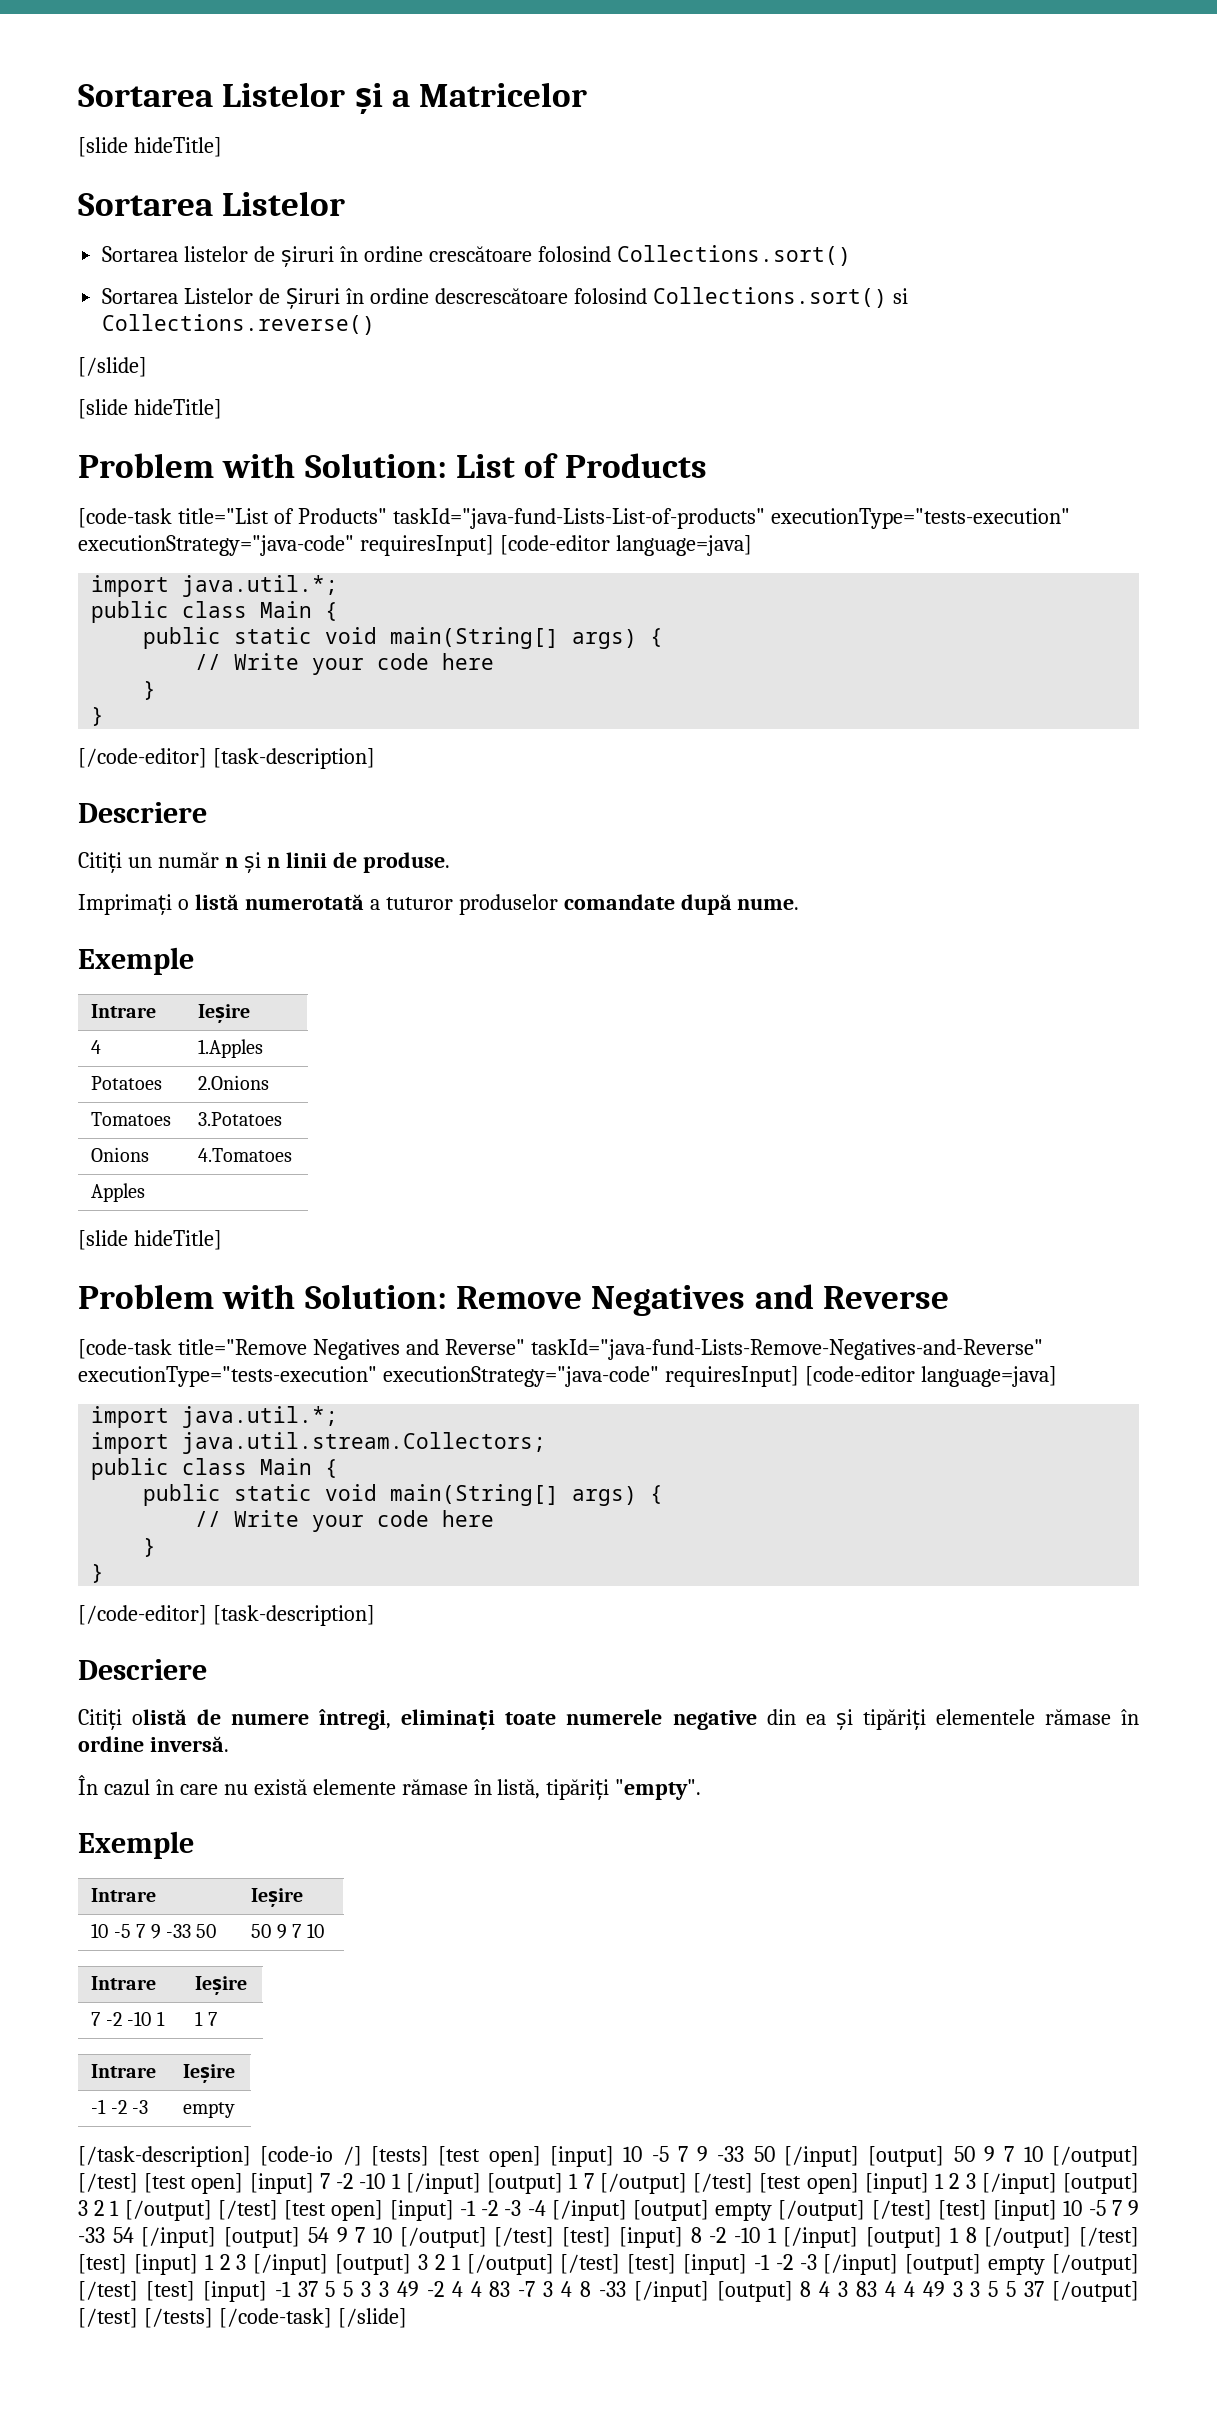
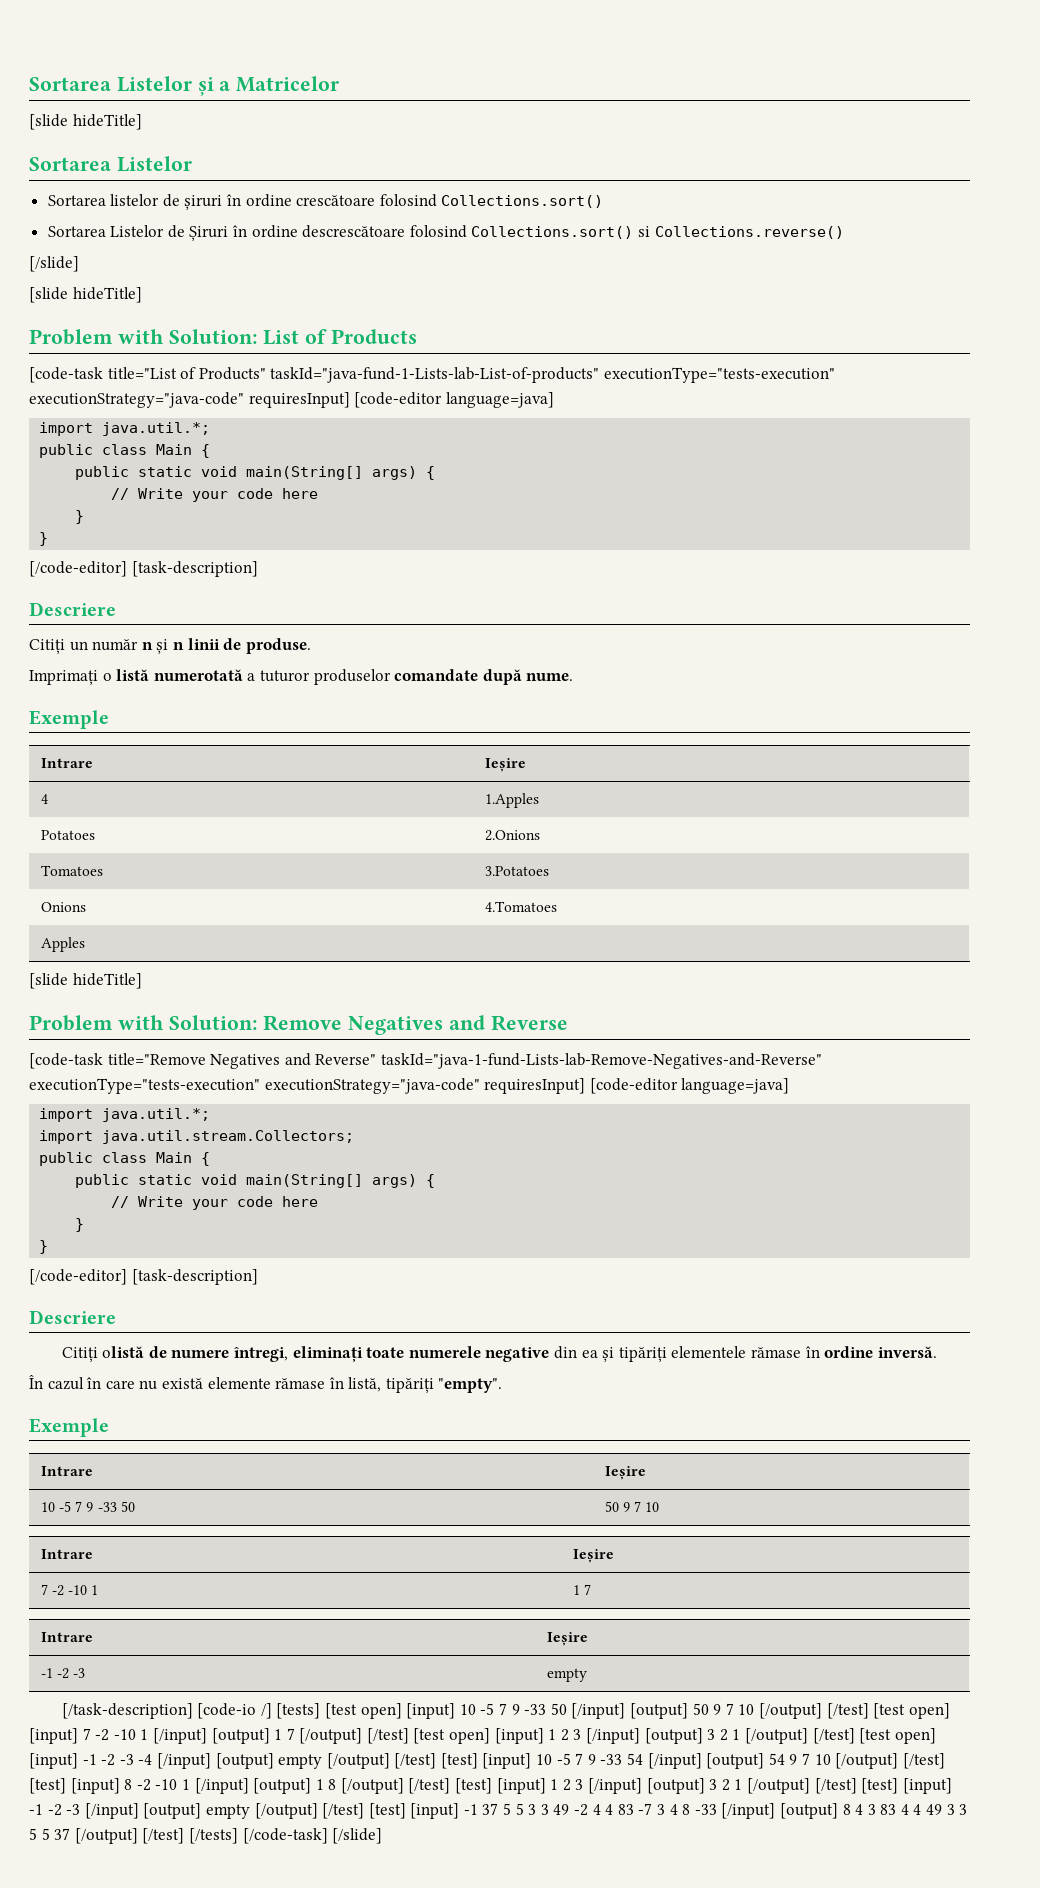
- [code-task title="List of Products" taskId="java-fund-Lists-List-of-products" executionType="tests-execution" executionStrategy="java-code" requiresInput] [code-editor language=java]
+ [code-task title="List of Products" taskId="java-fund-1-Lists-lab-List-of-products" executionType="tests-execution" executionStrategy="java-code" requiresInput] [code-editor language=java]
- [code-task title="Remove Negatives and Reverse" taskId="java-fund-Lists-Remove-Negatives-and-Reverse" executionType="tests-execution" executionStrategy="java-code" requiresInput] [code-editor language=java]
+ [code-task title="Remove Negatives and Reverse" taskId="java-1-fund-Lists-lab-Remove-Negatives-and-Reverse" executionType="tests-execution" executionStrategy="java-code" requiresInput] [code-editor language=java]

